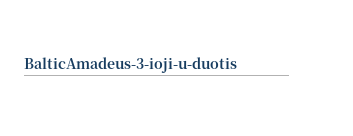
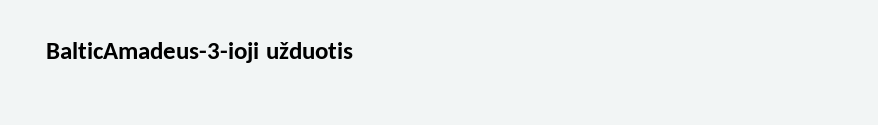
- BalticAmadeus-3-ioji-u-duotis
+ BalticAmadeus-3-ioji užduotis

